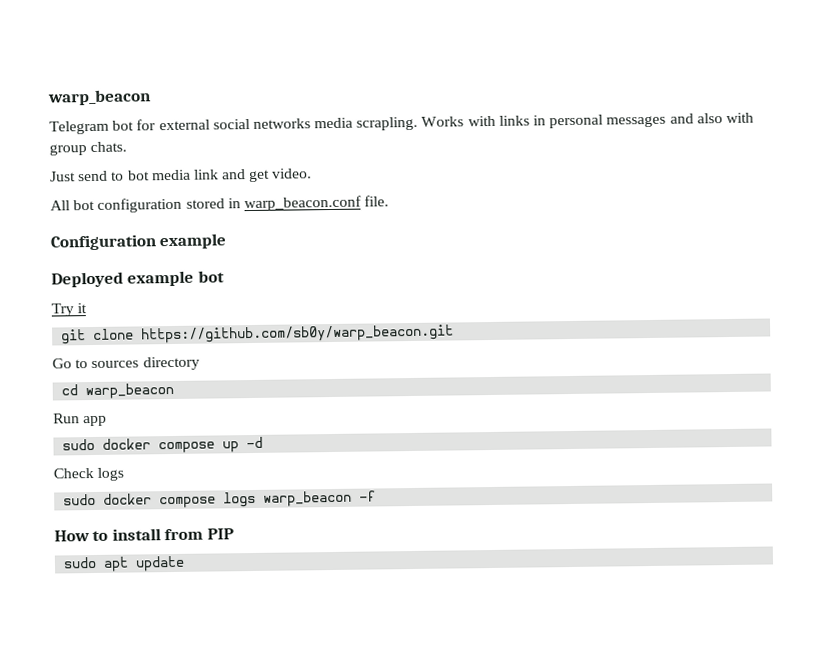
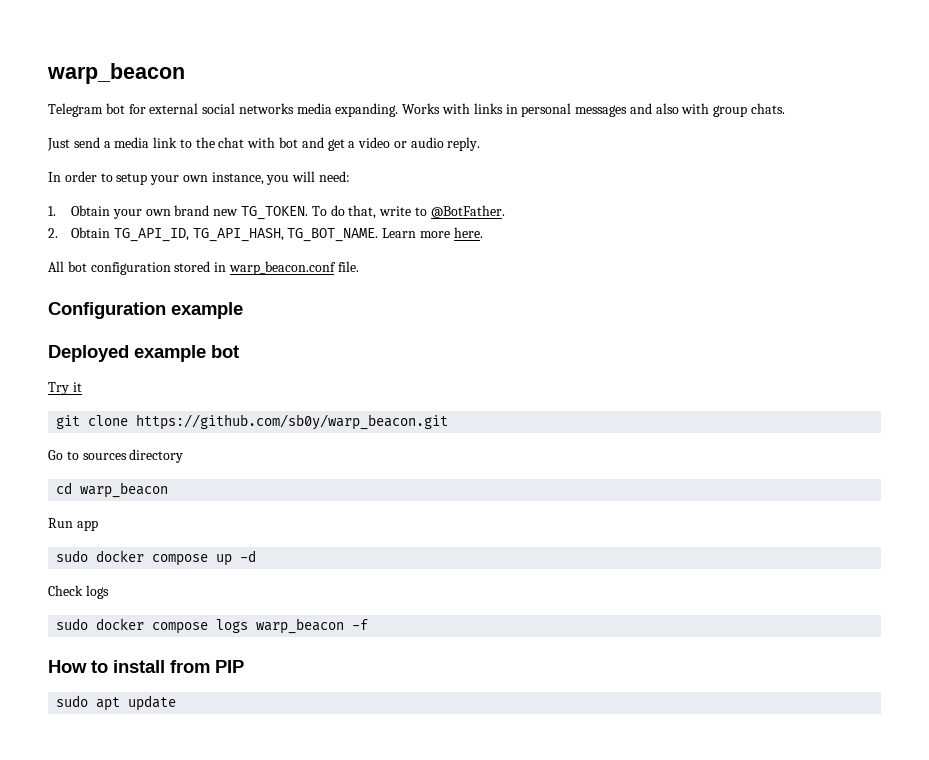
- Telegram bot for external social networks media scrapling.
+ Telegram bot for external social networks media expanding.
- Just send to bot media link and get video.
+ Just send a media link to the chat with bot and get a video or audio reply.
+ In order to setup your own instance, you will need:
+ 1. Obtain your own brand new TG_TOKEN. To do that, write to @BotFather.
+ 2. Obtain TG_API_ID, TG_API_HASH, TG_BOT_NAME. Learn more here.

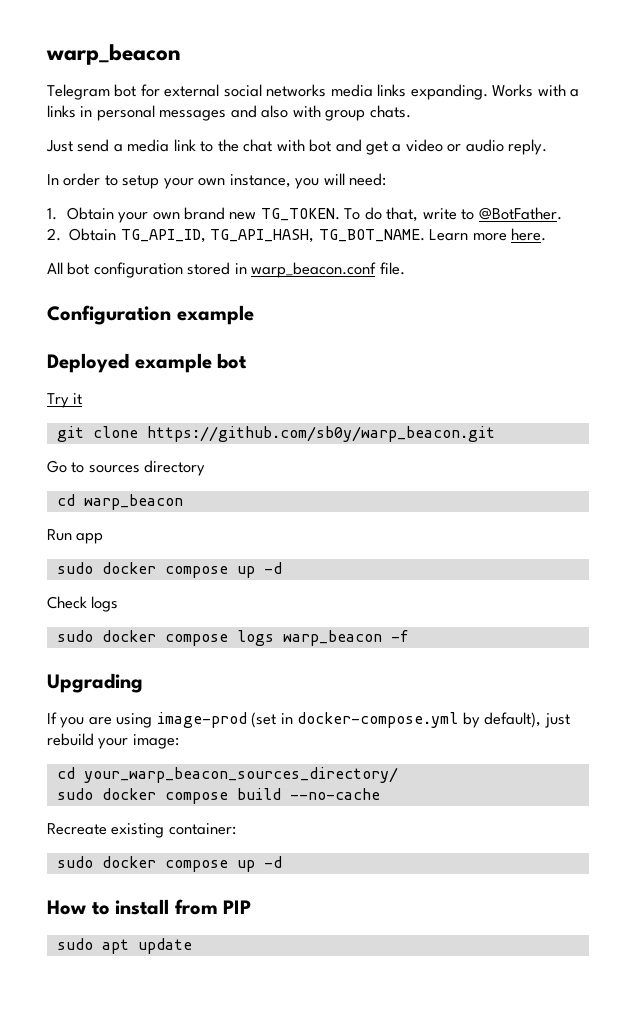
- Telegram bot for external social networks media expanding.
+ Telegram bot for external social networks media links expanding.
- Works with links in personal messages and also with group chats.
+ Works with a links in personal messages and also with group chats.
+ Upgrading
+ If you are using image-prod (set in docker-compose.yml by default), just rebuild your image:
+ cd your_warp_beacon_sources_directory/
+ sudo docker compose build --no-cache
+ Recreate existing container:
+ sudo docker compose up -d

